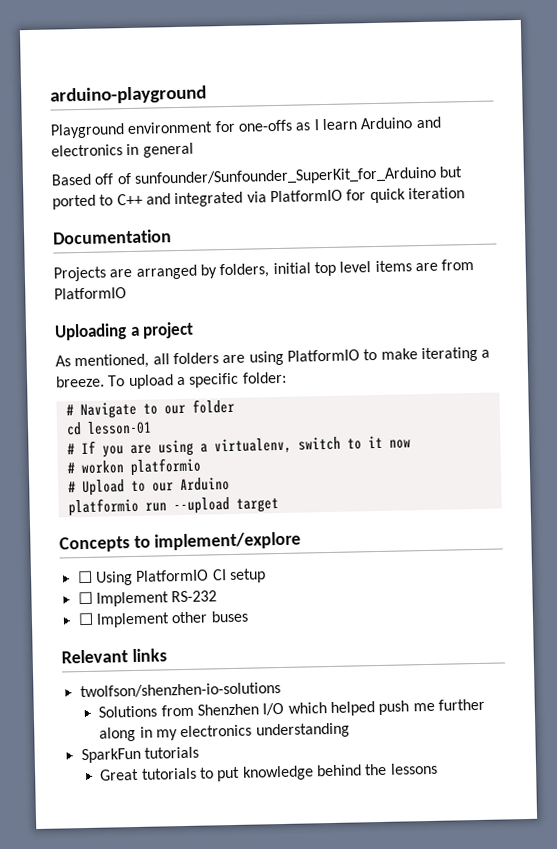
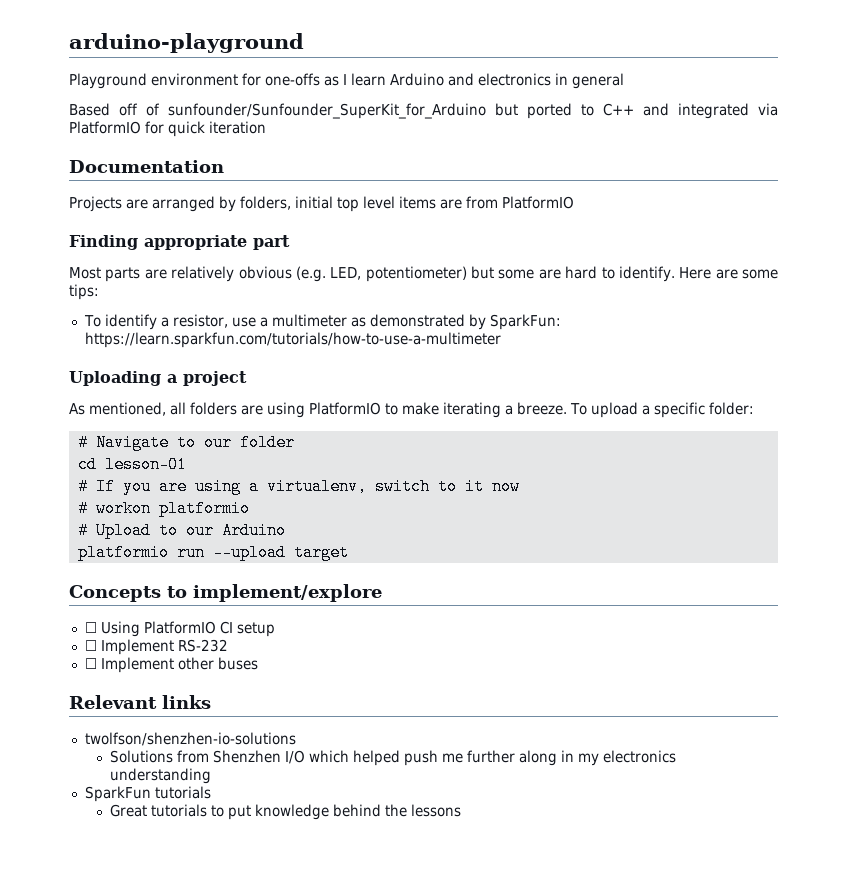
+ Finding appropriate part
+ Most parts are relatively obvious (e.g. LED, potentiometer) but some are hard to identify. Here are some tips:
+ To identify a resistor, use a multimeter as demonstrated by SparkFun: https://learn.sparkfun.com/tutorials/how-to-use-a-multimeter

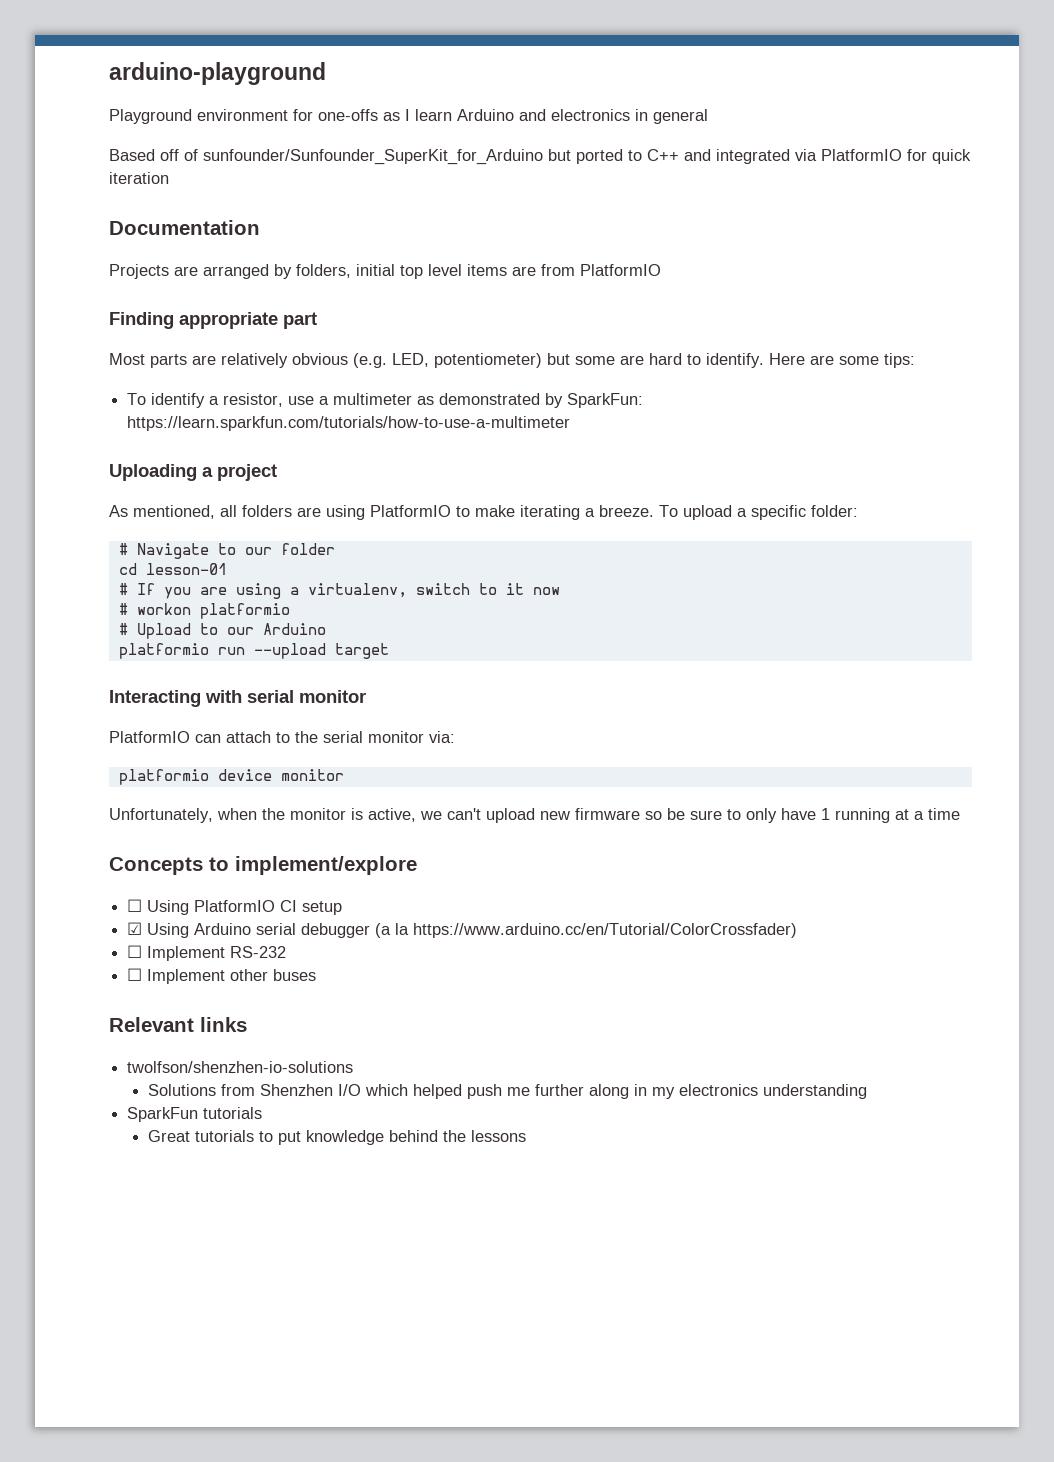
+ Interacting with serial monitor
+ PlatformIO can attach to the serial monitor via:
+ platformio device monitor
+ Unfortunately, when the monitor is active, we can't upload new firmware so be sure to only have 1 running at a time
+ ☑ Using Arduino serial debugger (a la https://www.arduino.cc/en/Tutorial/ColorCrossfader)

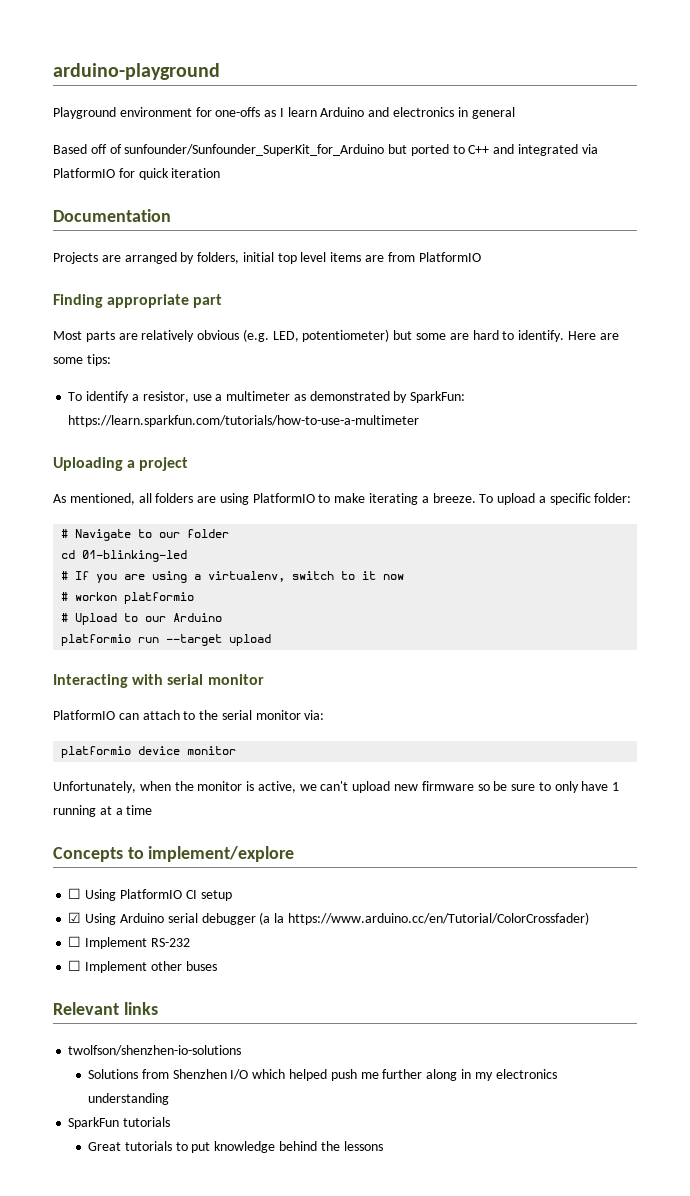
- cd lesson-01
+ cd 01-blinking-led
- platformio run --upload target
+ platformio run --target upload

